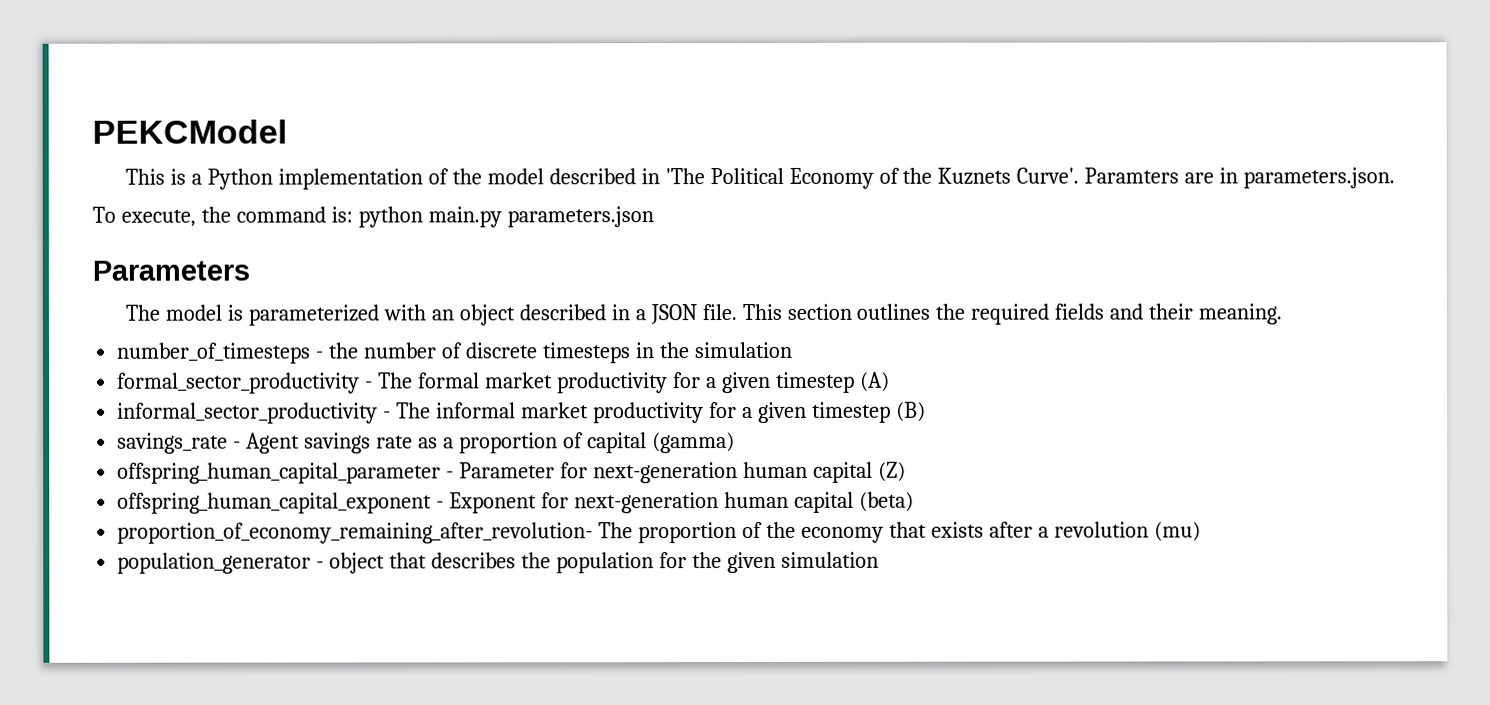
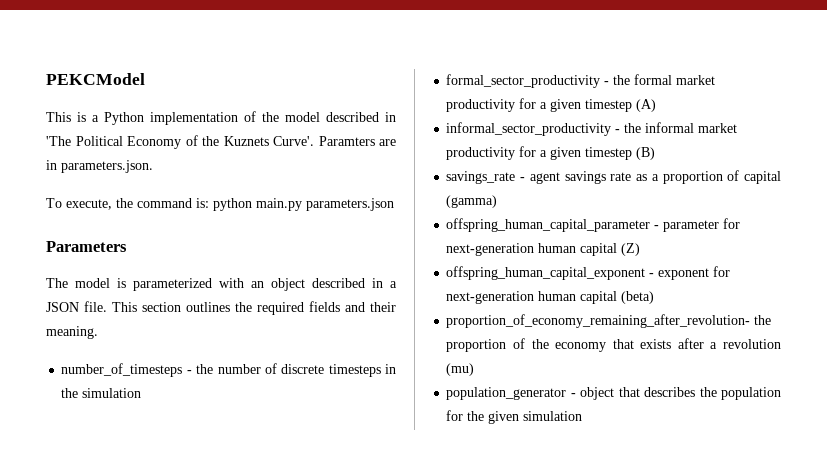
- formal_sector_productivity - The formal market productivity for a given timestep (A)
+ formal_sector_productivity - the formal market productivity for a given timestep (A)
- informal_sector_productivity - The informal market productivity for a given timestep (B)
+ informal_sector_productivity - the informal market productivity for a given timestep (B)
- savings_rate - Agent savings rate as a proportion of capital (gamma)
+ savings_rate - agent savings rate as a proportion of capital (gamma)
- offspring_human_capital_parameter - Parameter for next-generation human capital (Z)
+ offspring_human_capital_parameter - parameter for next-generation human capital (Z)
- offspring_human_capital_exponent - Exponent for next-generation human capital (beta)
+ offspring_human_capital_exponent - exponent for next-generation human capital (beta)
- proportion_of_economy_remaining_after_revolution- The proportion of the economy that exists after a revolution (mu)
+ proportion_of_economy_remaining_after_revolution- the proportion of the economy that exists after a revolution (mu)

